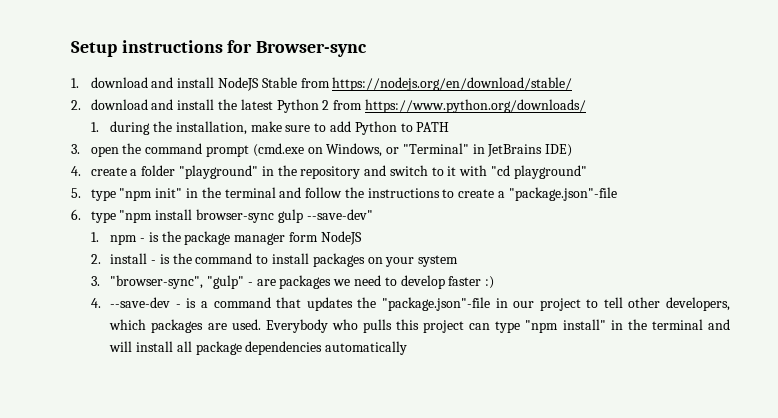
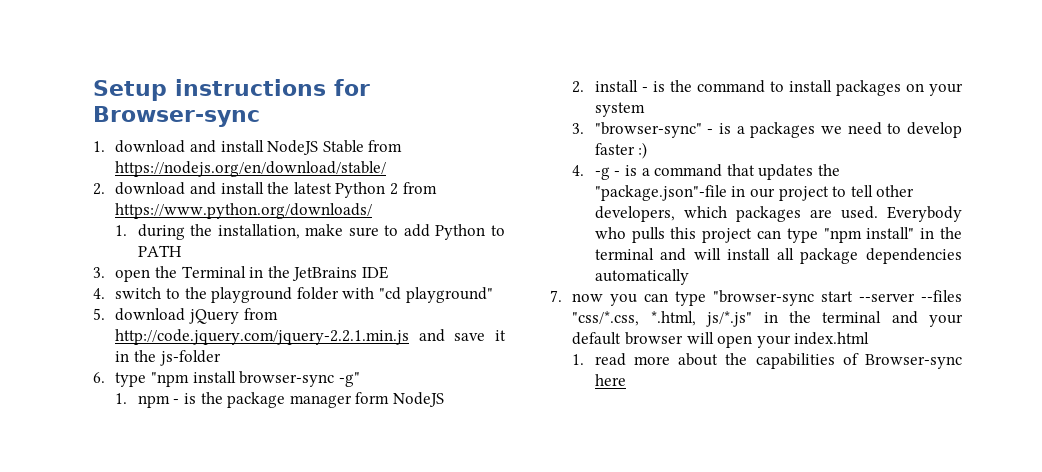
- 3. open the command prompt (cmd.exe on Windows, or "Terminal" in JetBrains IDE)
- 4. create a folder "playground" in the repository and switch to it with "cd playground"
- 5. type "npm init" in the terminal and follow the instructions to create a "package.json"-file
+ 3. open the Terminal in the JetBrains IDE
+ 4. switch to the playground folder with "cd playground"
+ 5. download jQuery from http://code.jquery.com/jquery-2.2.1.min.js and save it in the js-folder
- 6. type "npm install browser-sync gulp --save-dev"
+ 6. type "npm install browser-sync -g"
- 3. "browser-sync", "gulp" - are packages we need to develop faster :)
+ 3. "browser-sync" - is a packages we need to develop faster :)
- 4. --save-dev - is a command that updates the "package.json"-file in our project to tell other developers, which packages are used.
+ 4. -g - is a command that updates the "package.json"-file in our project to tell other developers, which packages are used.
+ 7. now you can type "browser-sync start --server --files "css/*.css, *.html, js/*.js" in the terminal and your default browser will open your index.html
+ 1. read more about the capabilities of Browser-sync here

